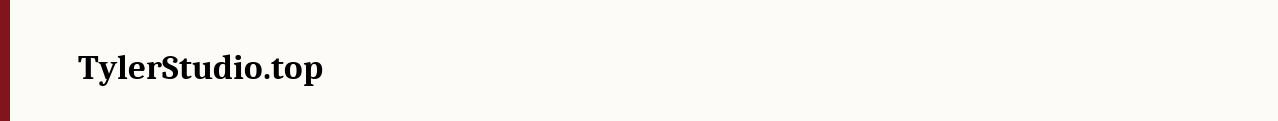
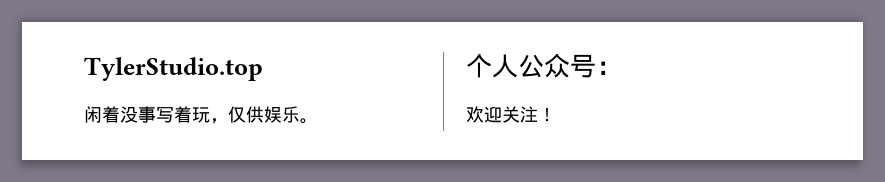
+ 闲着没事写着玩，仅供娱乐。
+ 个人公众号：
+ 欢迎关注！

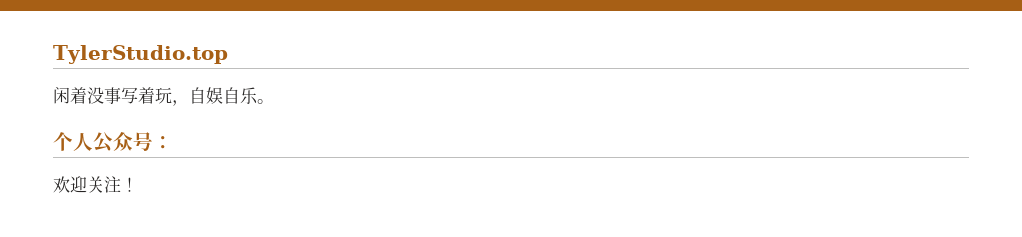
- 闲着没事写着玩，仅供娱乐。
+ 闲着没事写着玩，自娱自乐。

